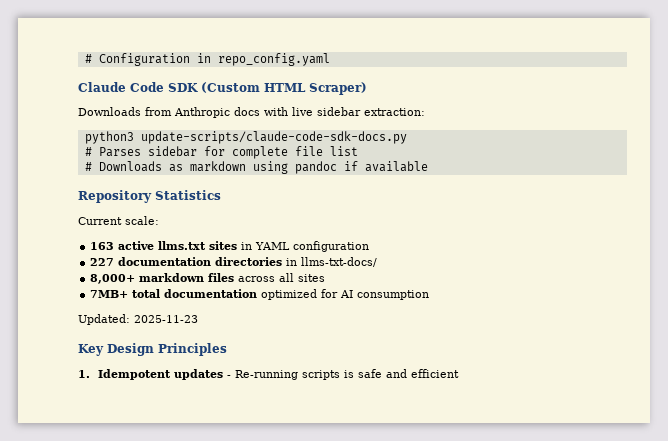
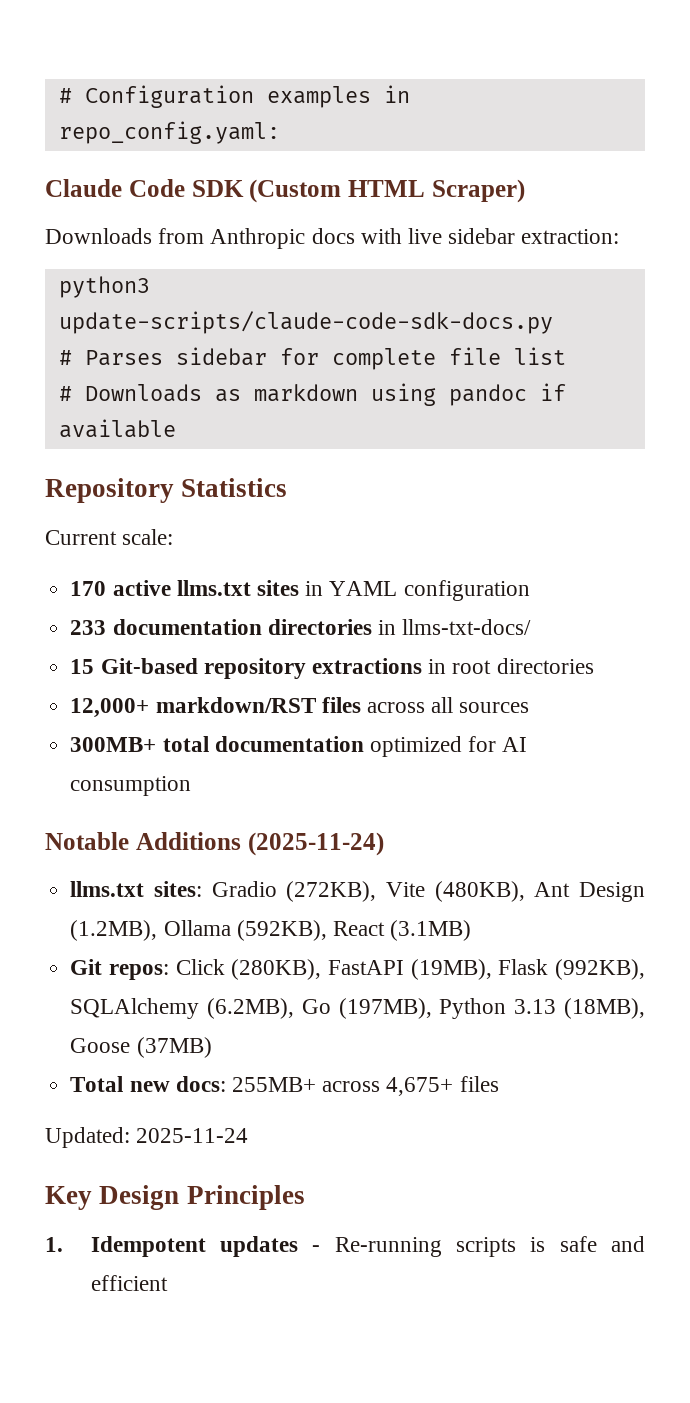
- # Configuration in repo_config.yaml
+ # Configuration examples in repo_config.yaml:
- 163 active llms.txt sites in YAML configuration
+ 170 active llms.txt sites in YAML configuration
- 227 documentation directories in llms-txt-docs/
+ 233 documentation directories in llms-txt-docs/
- 8,000+ markdown files across all sites
- 7MB+ total documentation optimized for AI consumption
+ 15 Git-based repository extractions in root directories
+ 12,000+ markdown/RST files across all sources
+ 300MB+ total documentation optimized for AI consumption
+ Notable Additions (2025-11-24)
+ llms.txt sites: Gradio (272KB), Vite (480KB), Ant Design (1.2MB), Ollama (592KB), React (3.1MB)
+ Git repos: Click (280KB), FastAPI (19MB), Flask (992KB), SQLAlchemy (6.2MB), Go (197MB), Python 3.13 (18MB), Goose (37MB)
+ Total new docs: 255MB+ across 4,675+ files
- Updated: 2025-11-23
+ Updated: 2025-11-24

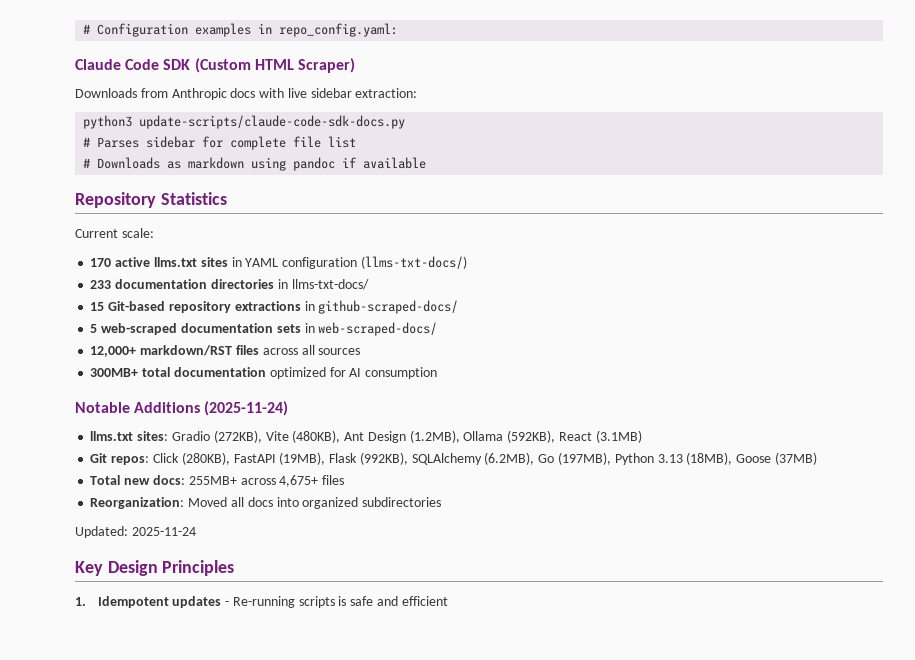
- 170 active llms.txt sites in YAML configuration
+ 170 active llms.txt sites in YAML configuration (llms-txt-docs/)
- 15 Git-based repository extractions in root directories
+ 15 Git-based repository extractions in github-scraped-docs/
+ 5 web-scraped documentation sets in web-scraped-docs/
+ Reorganization: Moved all docs into organized subdirectories

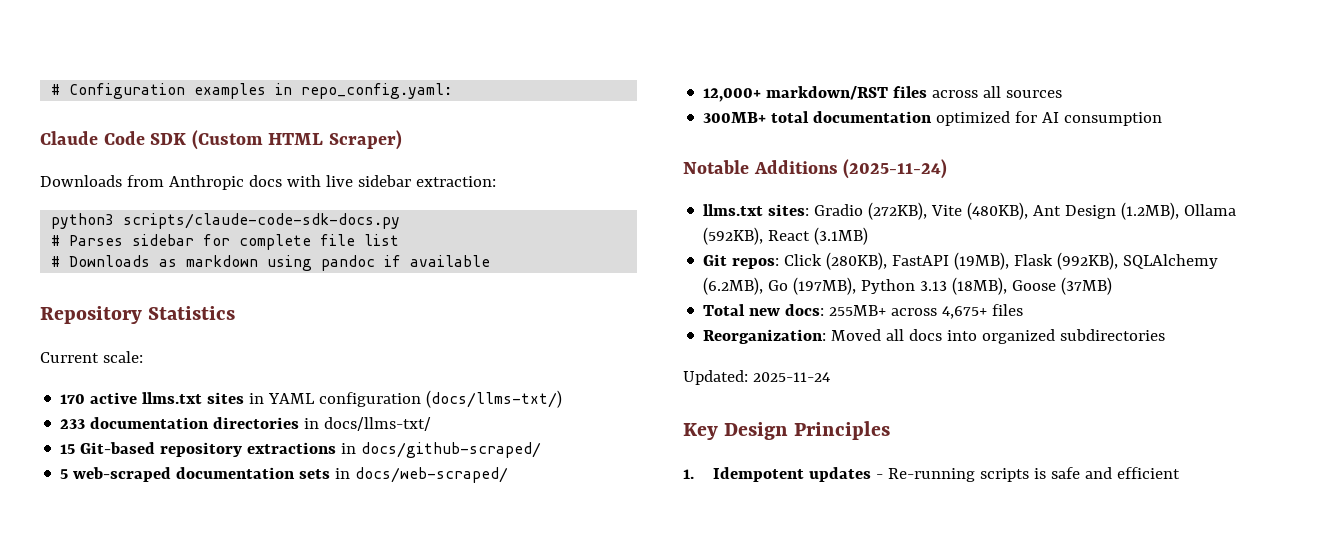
- python3 update-scripts/claude-code-sdk-docs.py
+ python3 scripts/claude-code-sdk-docs.py
- 170 active llms.txt sites in YAML configuration (llms-txt-docs/)
+ 170 active llms.txt sites in YAML configuration (docs/llms-txt/)
- 233 documentation directories in llms-txt-docs/
+ 233 documentation directories in docs/llms-txt/
- 15 Git-based repository extractions in github-scraped-docs/
+ 15 Git-based repository extractions in docs/github-scraped/
- 5 web-scraped documentation sets in web-scraped-docs/
+ 5 web-scraped documentation sets in docs/web-scraped/

